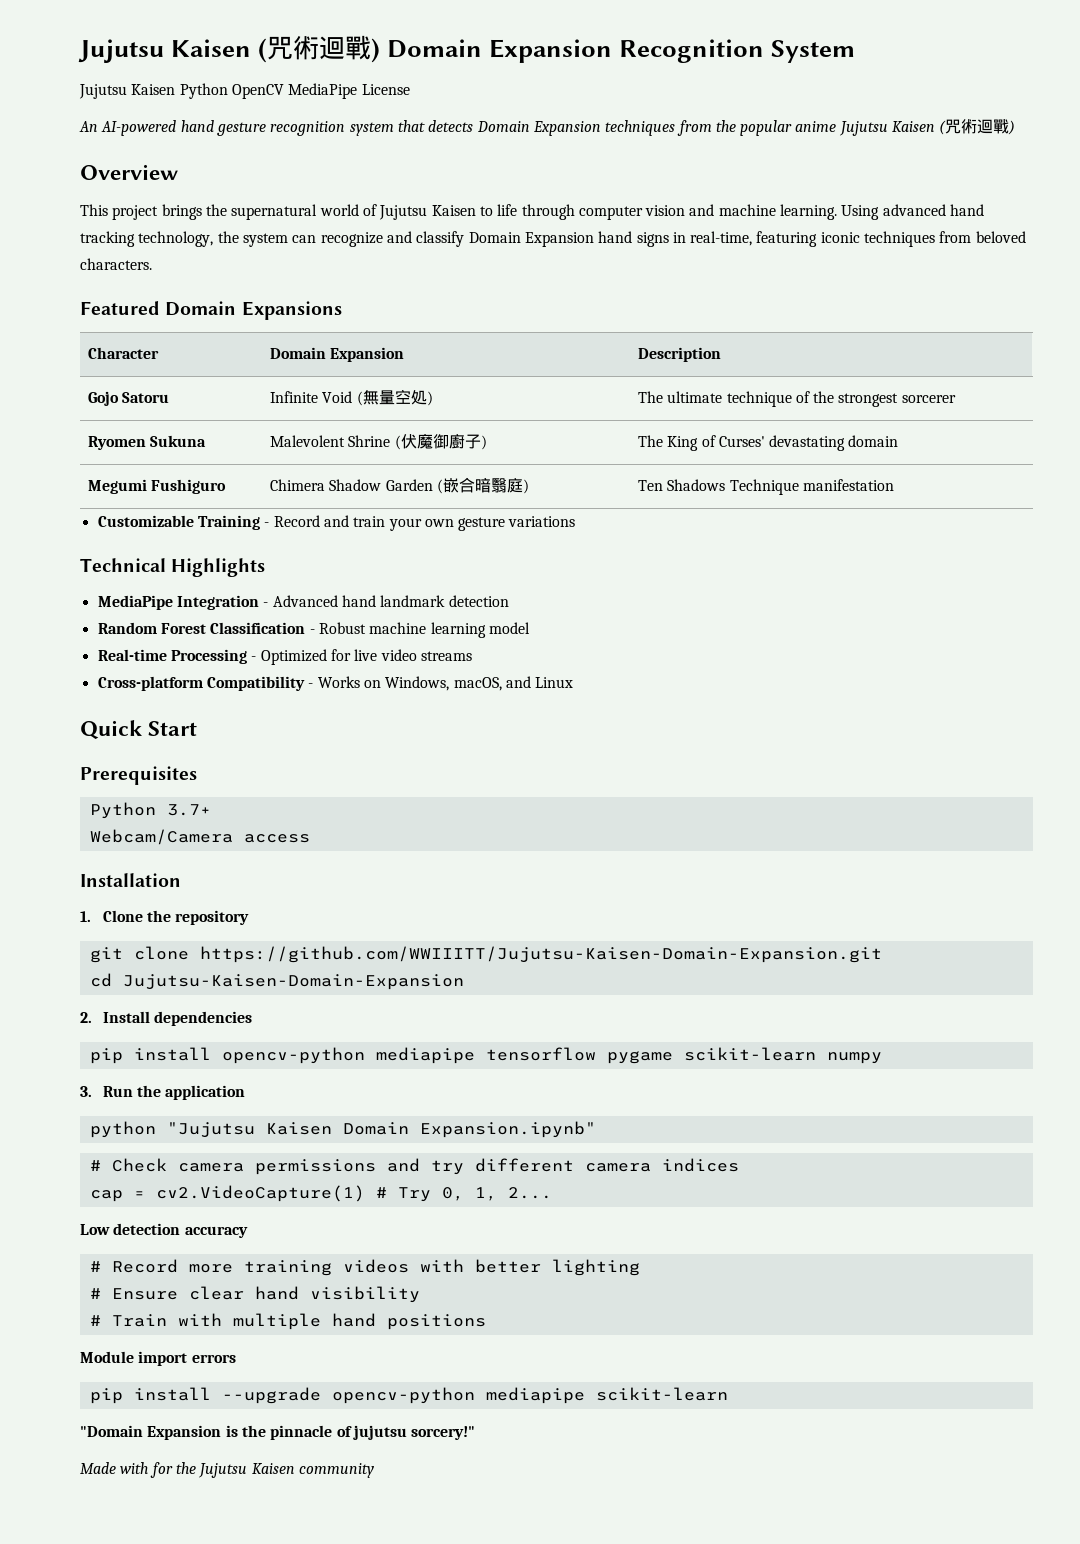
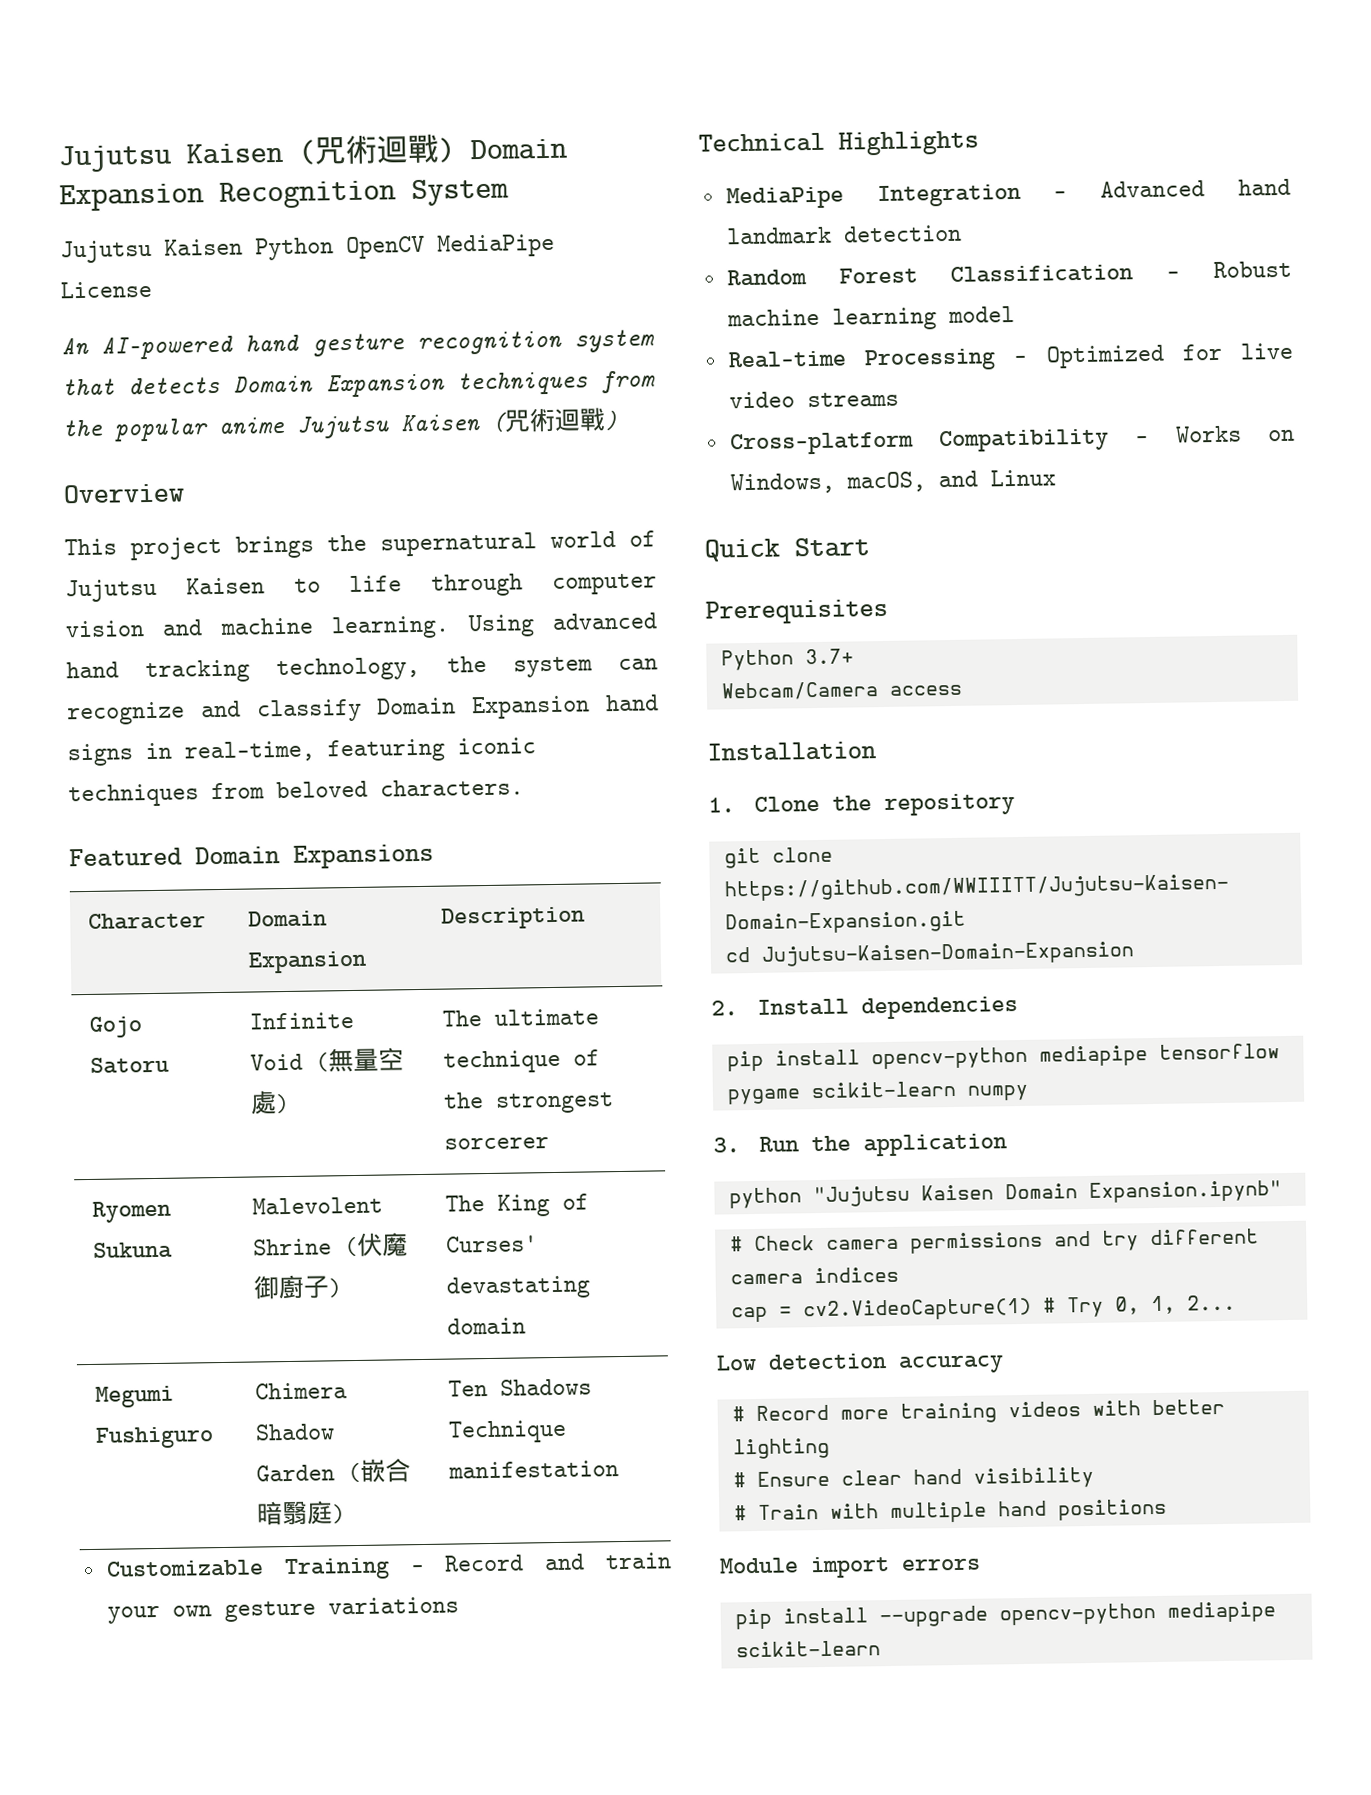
- Gojo Satoru | Infinite Void (無量空処) | The ultimate technique of the strongest sorcerer
+ Gojo Satoru | Infinite Void (無量空處) | The ultimate technique of the strongest sorcerer
- "Domain Expansion is the pinnacle of jujutsu sorcery!"
- Made with for the Jujutsu Kaisen community

